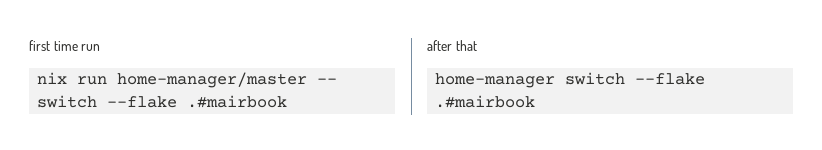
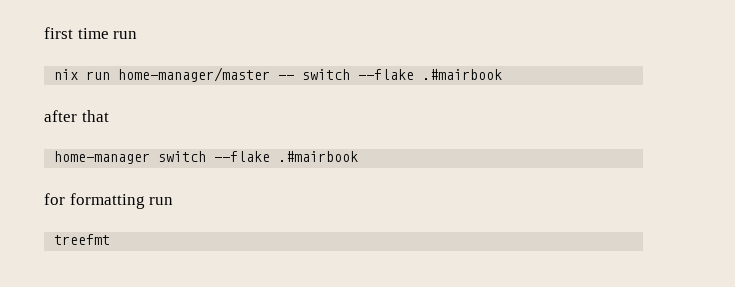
+ for formatting run
+ treefmt

